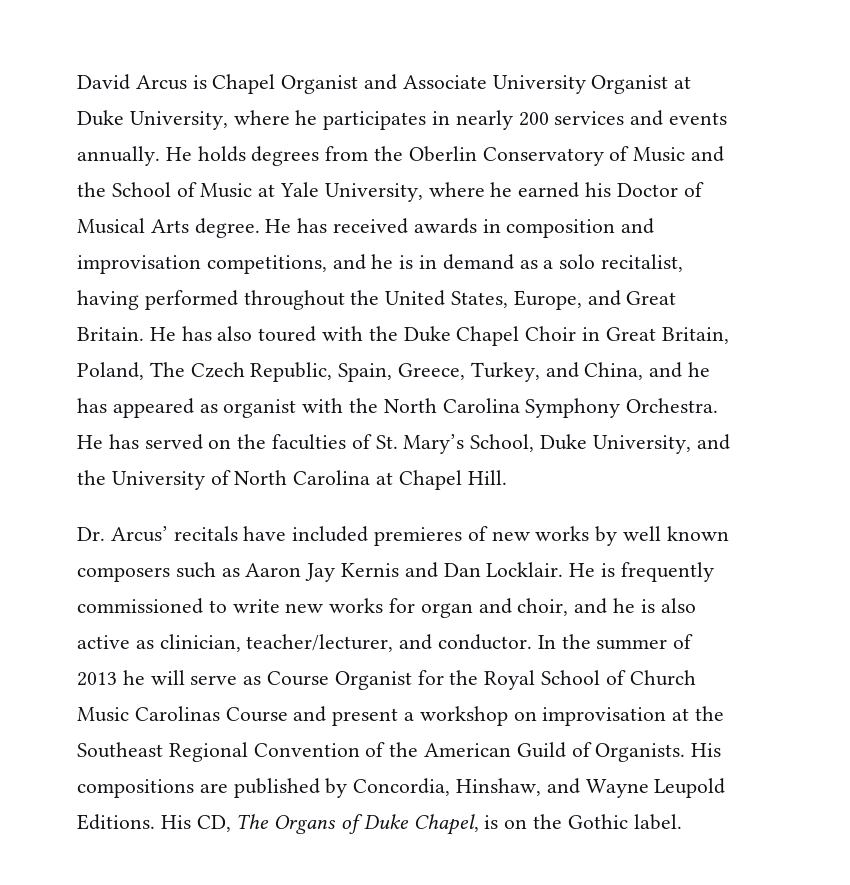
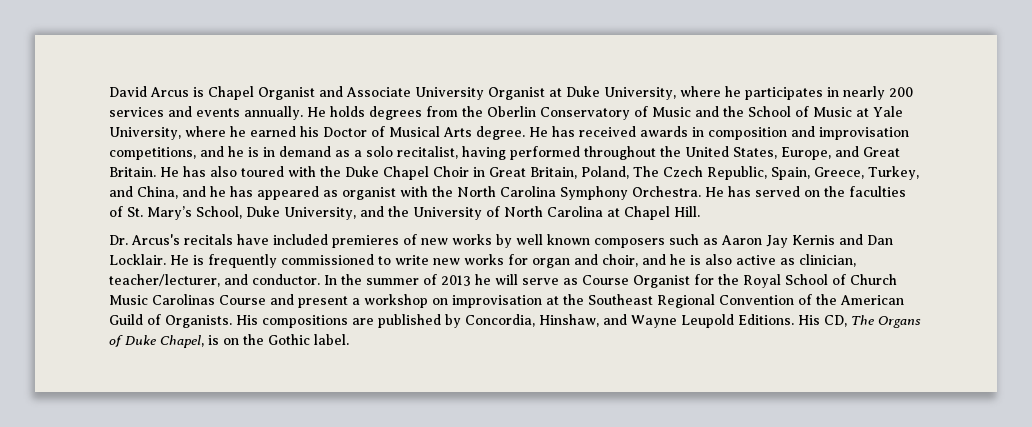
- Dr. Arcus’ recitals have included premieres of new works by well known composers such as Aaron Jay Kernis and Dan Locklair.
+ Dr. Arcus's recitals have included premieres of new works by well known composers such as Aaron Jay Kernis and Dan Locklair.

